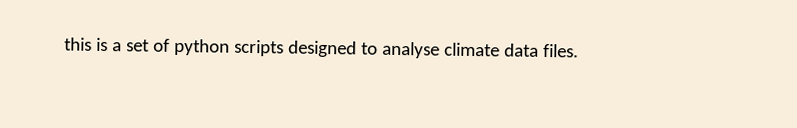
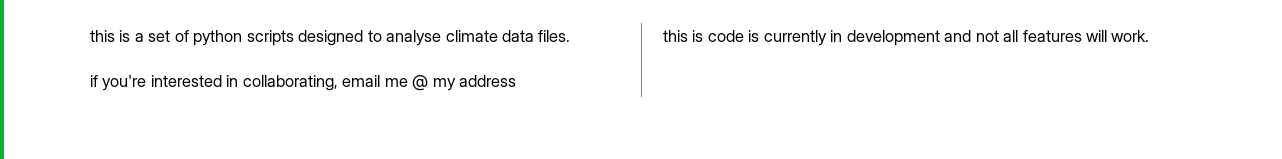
+ if you're interested in collaborating, email me @ my address
+ this is code is currently in development and not all features will work.

